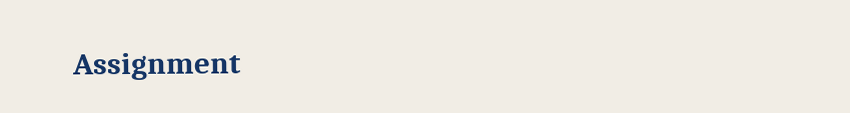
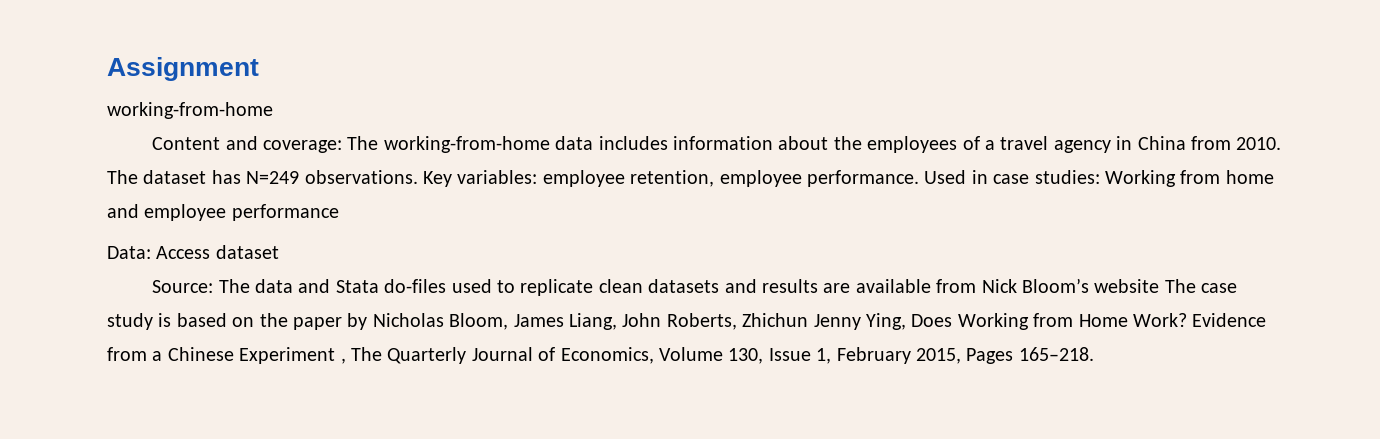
  Assignment
+ working-from-home
+ Content and coverage: The working-from-home data includes information about the employees of a travel agency in China from 2010. The dataset has N=249 observations. Key variables: employee retention, employee performance. Used in case studies: Working from home and employee performance
+ Data: Access dataset
+ Source: The data and Stata do-files used to replicate clean datasets and results are available from Nick Bloom’s website The case study is based on the paper by Nicholas Bloom, James Liang, John Roberts, Zhichun Jenny Ying, Does Working from Home Work? Evidence from a Chinese Experiment , The Quarterly Journal of Economics, Volume 130, Issue 1, February 2015, Pages 165–218.

